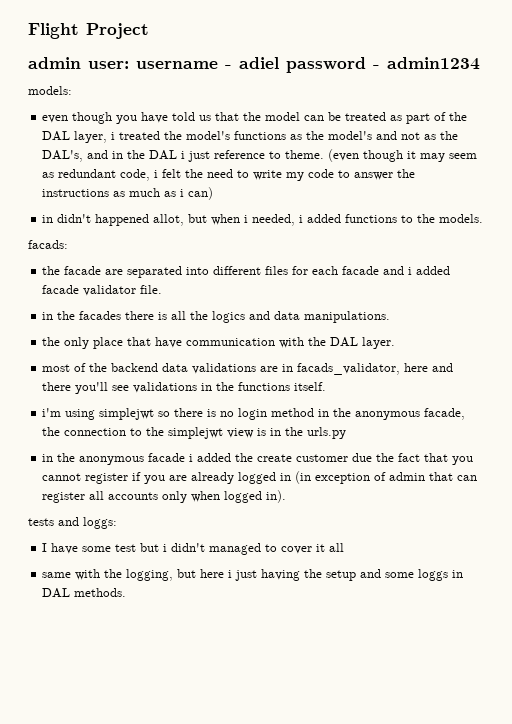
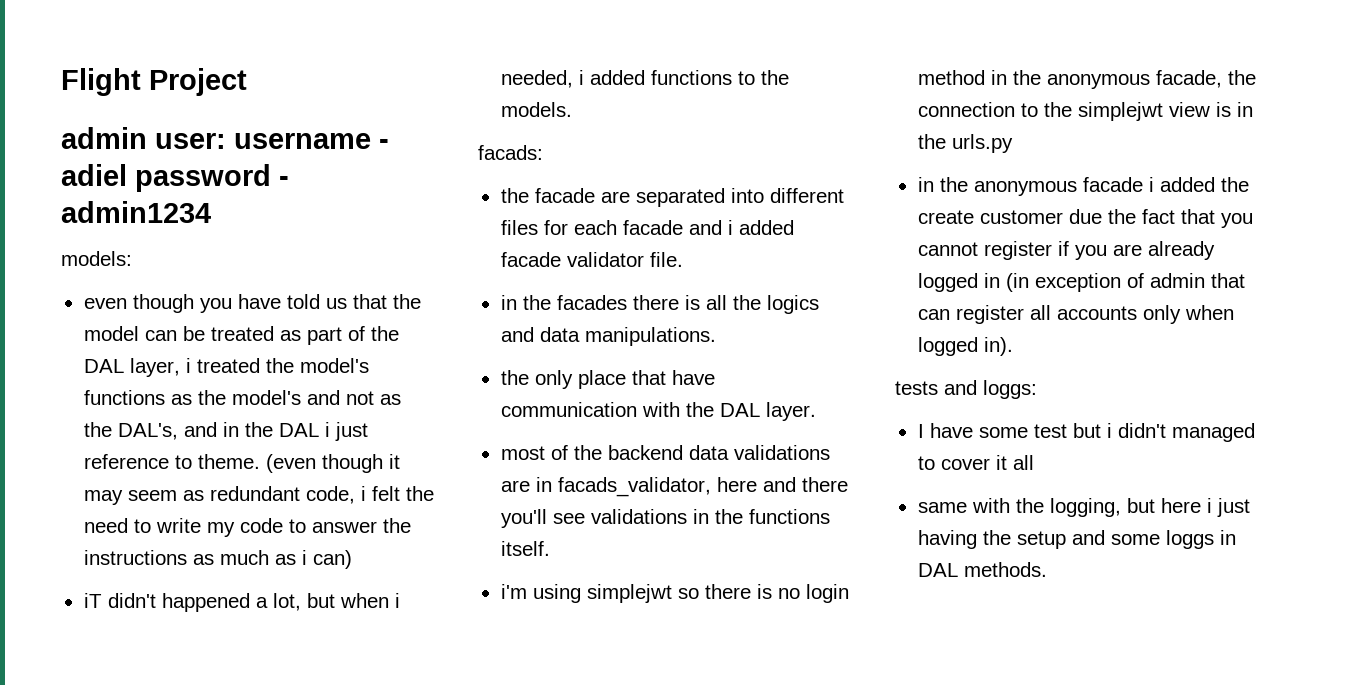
- in didn't happened allot, but when i needed, i added functions to the models.
+ iT didn't happened a lot, but when i needed, i added functions to the models.

